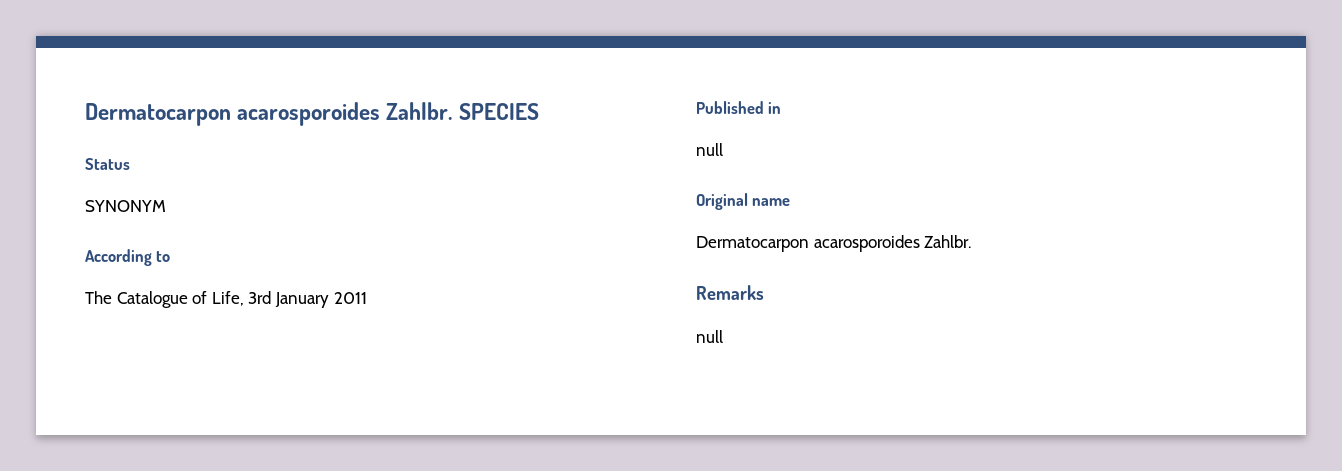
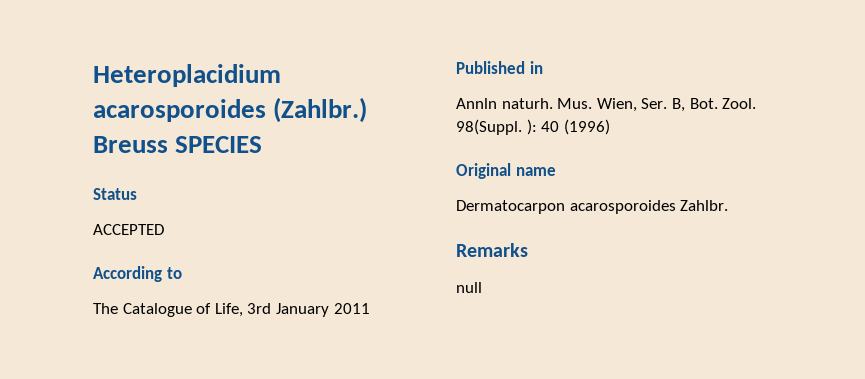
- Dermatocarpon acarosporoides Zahlbr. SPECIES
+ Heteroplacidium acarosporoides (Zahlbr.) Breuss SPECIES
- SYNONYM
+ ACCEPTED
  Published in
- null
+ Annln naturh. Mus. Wien, Ser. B, Bot. Zool. 98(Suppl. ): 40 (1996)

